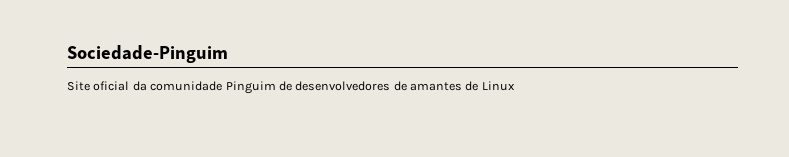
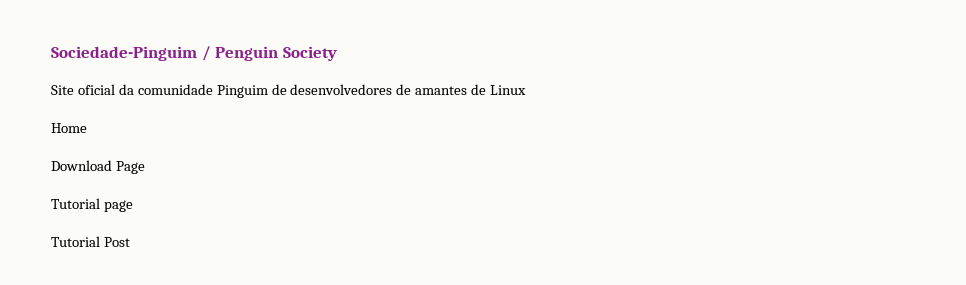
- Sociedade-Pinguim
+ Sociedade-Pinguim / Penguin Society
+ Home
+ Download Page
+ Tutorial page
+ Tutorial Post

